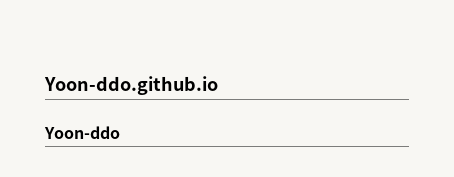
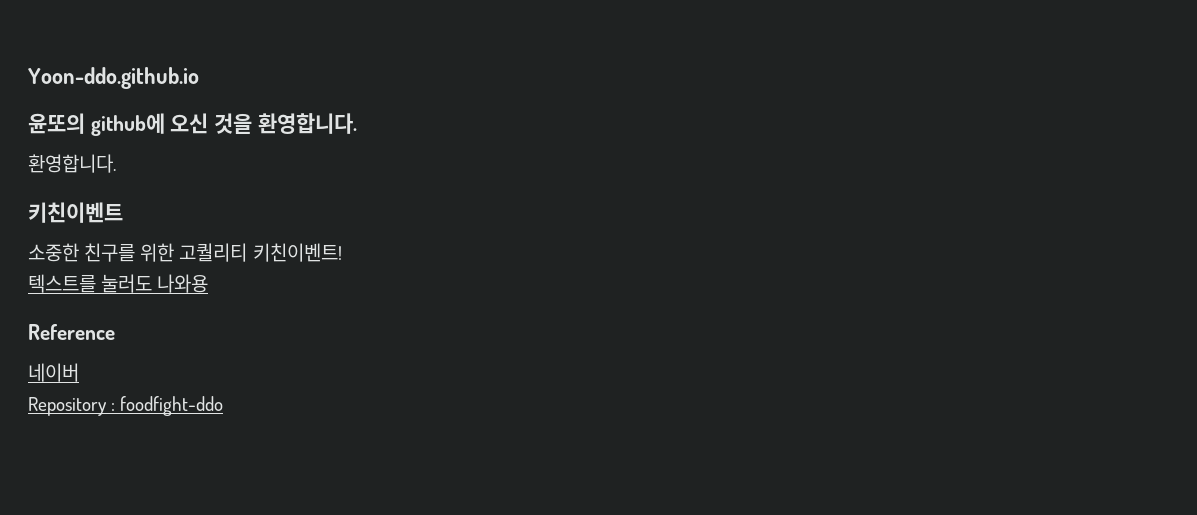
- Yoon-ddo
+ 윤또의 github에 오신 것을 환영합니다.
+ 환영합니다.
+ 키친이벤트
+ 소중한 친구를 위한 고퀄리티 키친이벤트!
+ 텍스트를 눌러도 나와용
+ Reference
+ 네이버
+ Repository : foodfight-ddo

